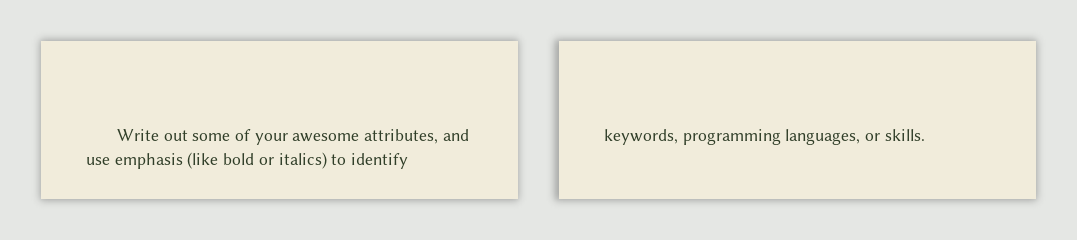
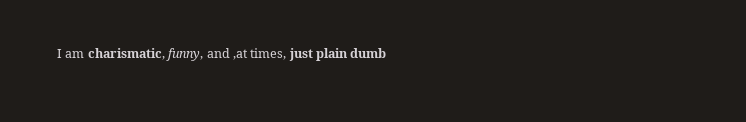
- Write out some of your awesome attributes, and use emphasis (like bold or italics) to identify keywords, programming languages, or skills.
+ I am charismatic, funny, and ,at times, just plain dumb

